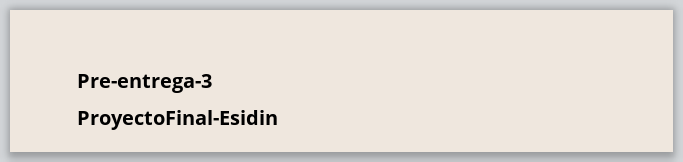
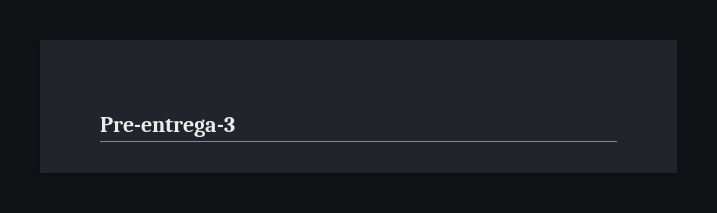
- ProyectoFinal-Esidin

